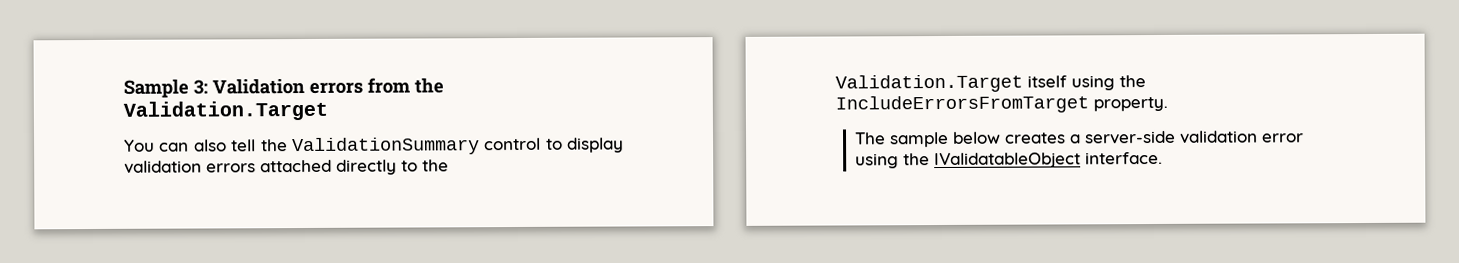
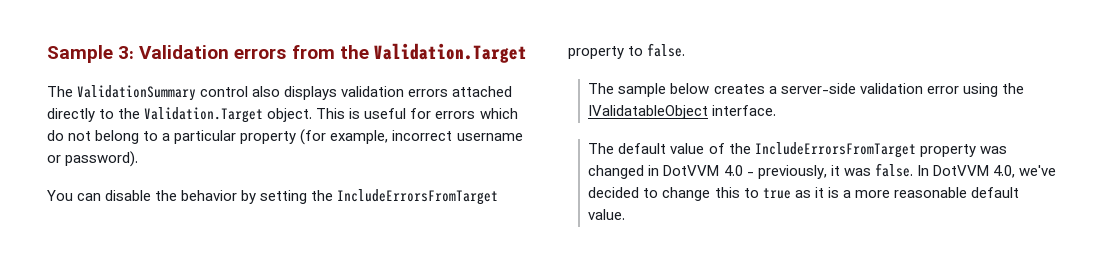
- You can also tell the ValidationSummary control to display validation errors attached directly to the Validation.Target itself using the IncludeErrorsFromTarget property.
+ The ValidationSummary control also displays validation errors attached directly to the Validation.Target object. This is useful for errors which do not belong to a particular property (for example, incorrect username or password).
+ You can disable the behavior by setting the IncludeErrorsFromTarget property to false.
+ The default value of the IncludeErrorsFromTarget property was changed in DotVVM 4.0 - previously, it was false. In DotVVM 4.0, we've decided to change this to true as it is a more reasonable default value.

